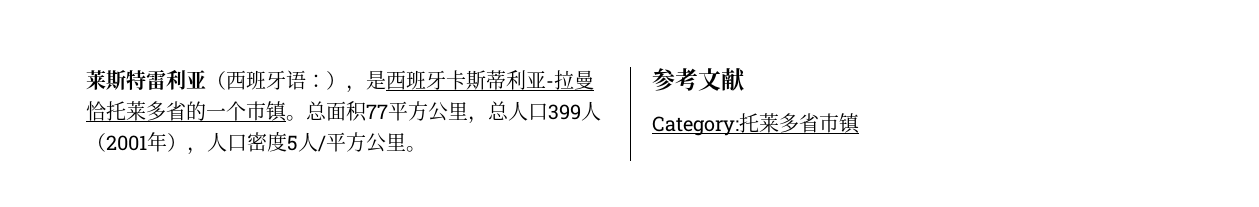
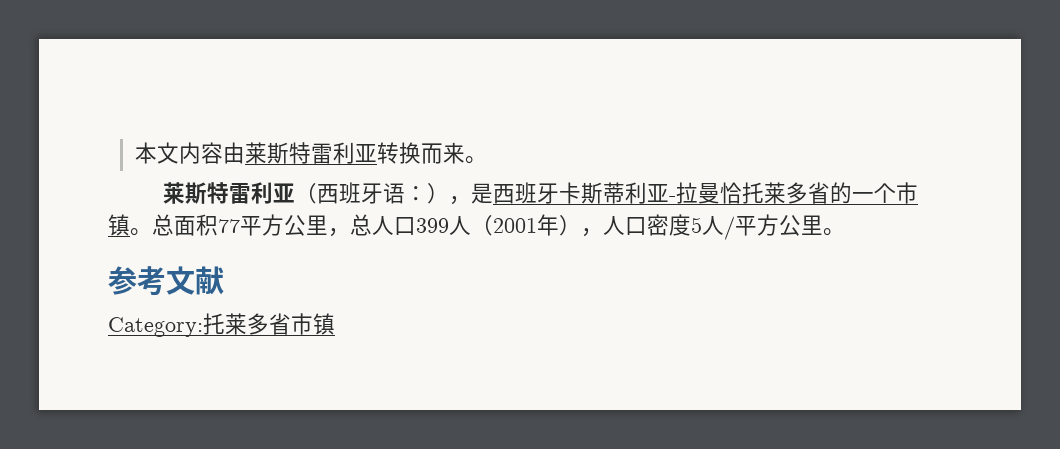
+ 本文内容由莱斯特雷利亚转换而来。

